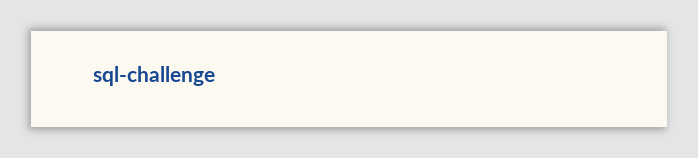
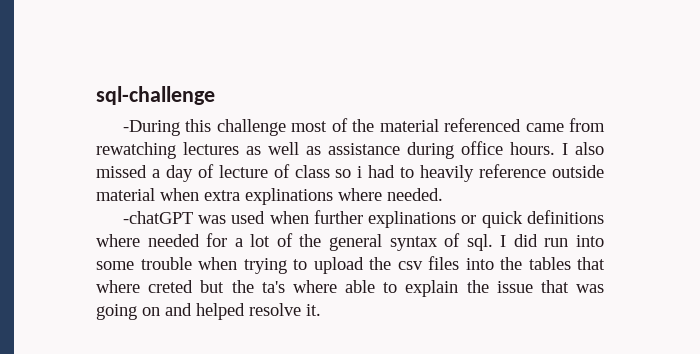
+ -During this challenge most of the material referenced came from rewatching lectures as well as assistance during office hours. I also missed a day of lecture of class so i had to heavily reference outside material when extra explinations where needed.
+ -chatGPT was used when further explinations or quick definitions where needed for a lot of the general syntax of sql. I did run into some trouble when trying to upload the csv files into the tables that where creted but the ta's where able to explain the issue that was going on and helped resolve it.

